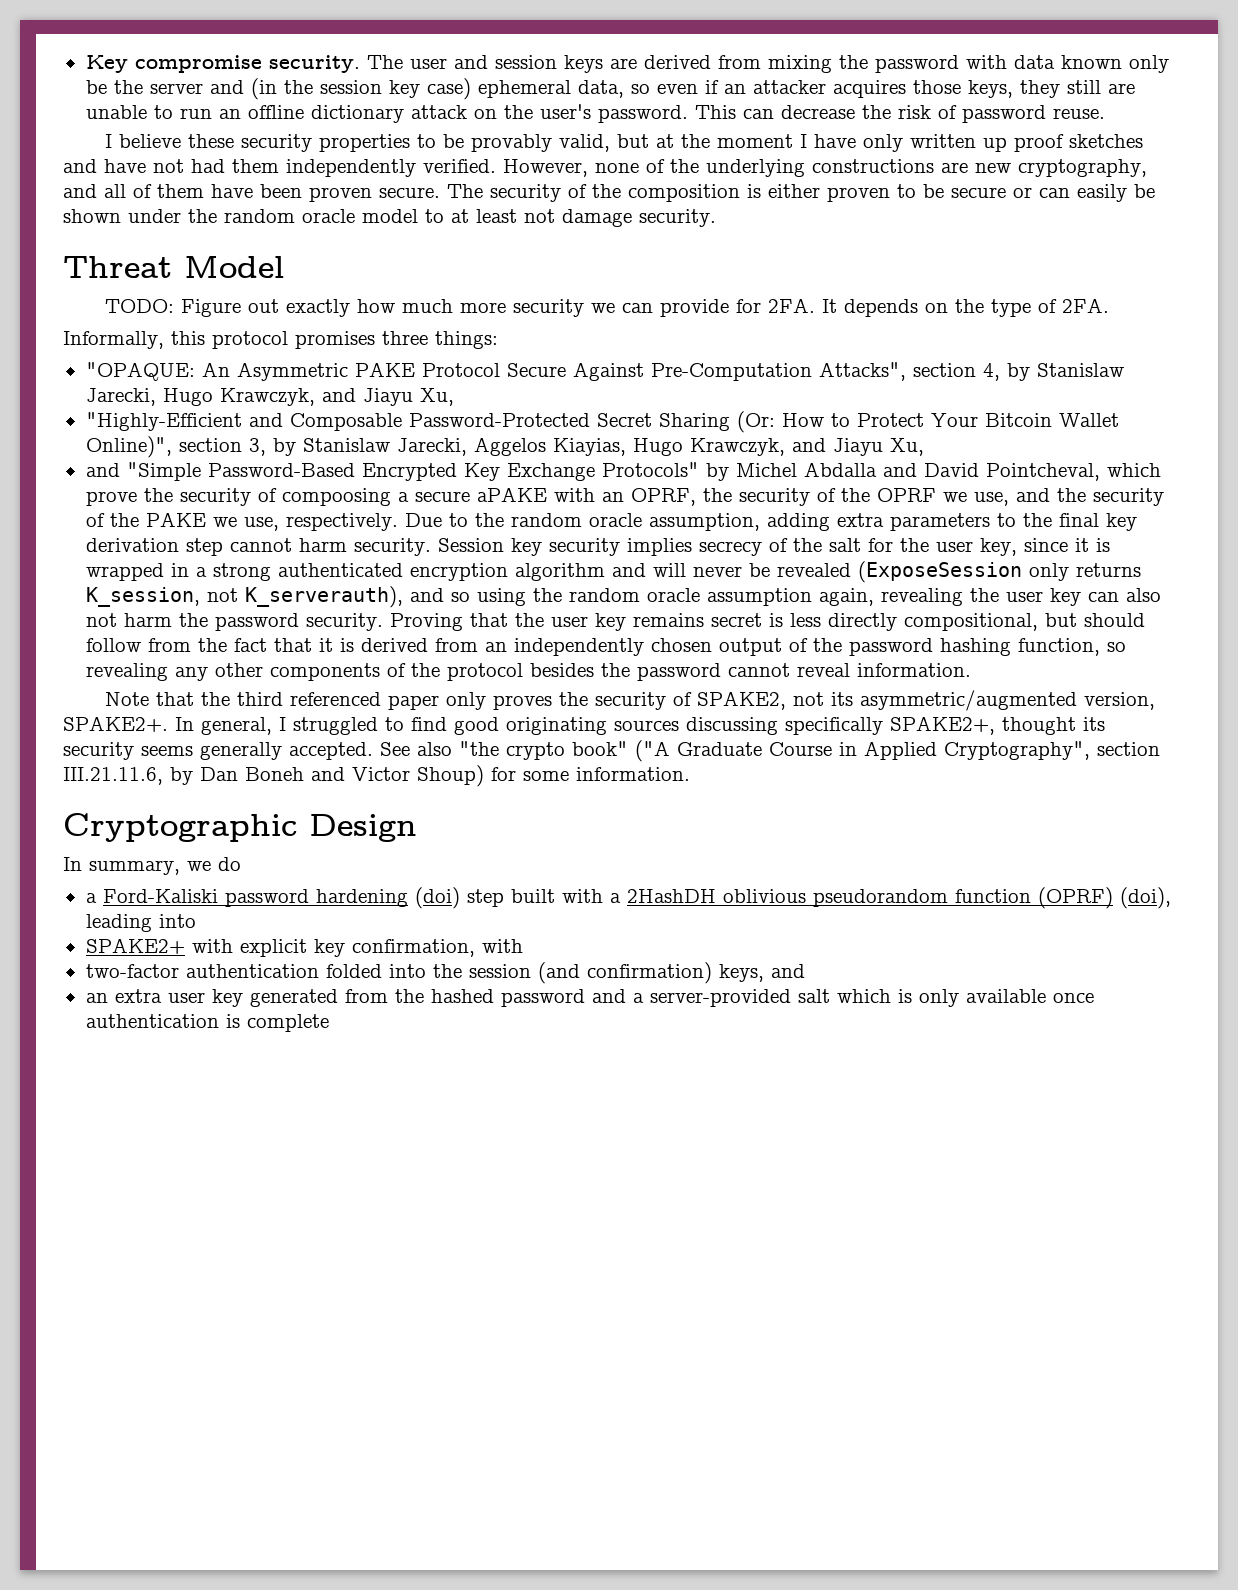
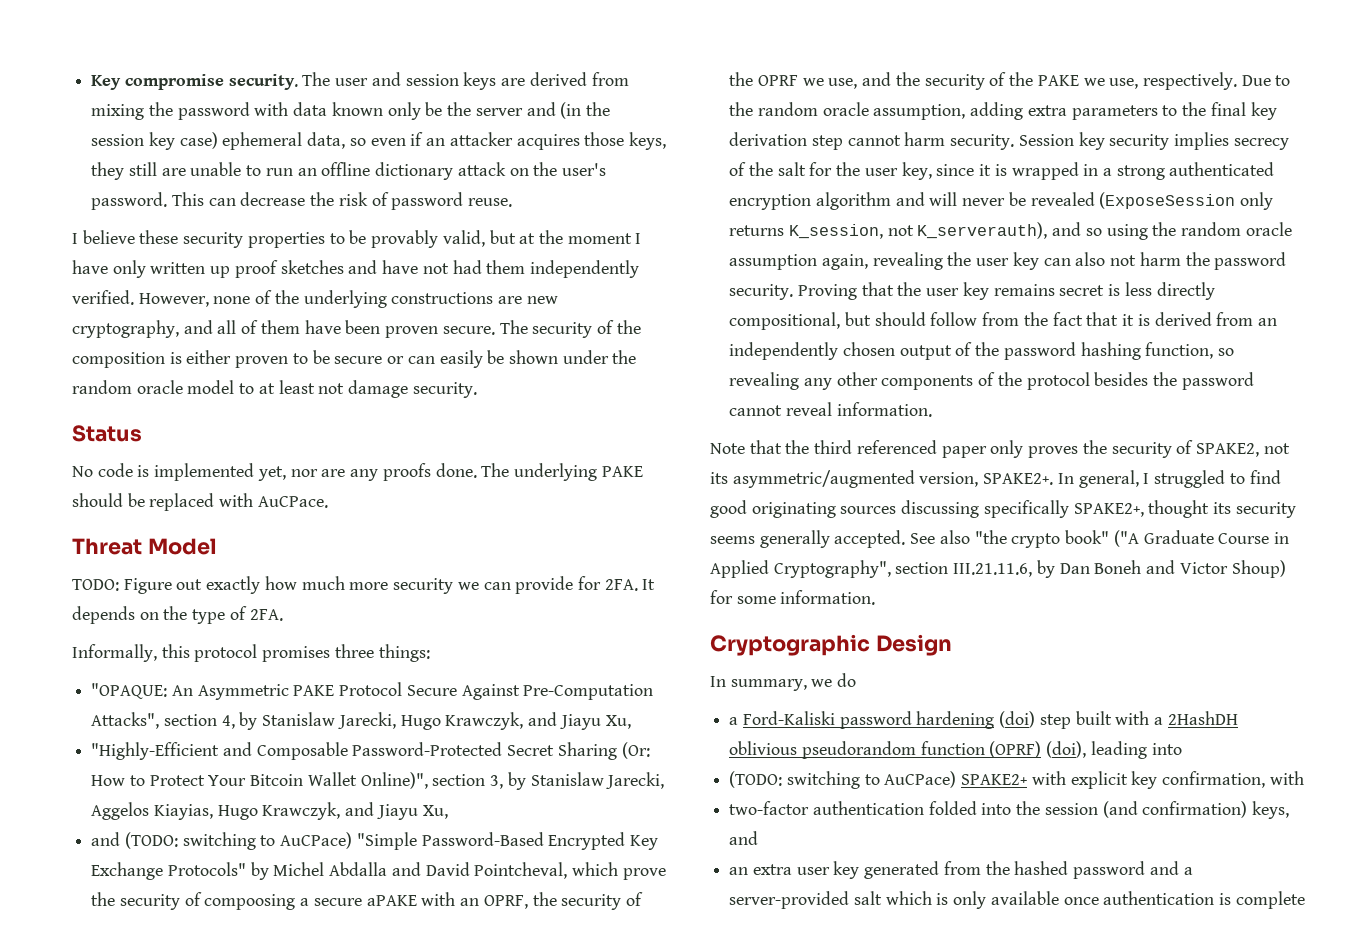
+ Status
+ No code is implemented yet, nor are any proofs done. The underlying PAKE should be replaced with AuCPace.
- and "Simple Password-Based Encrypted Key Exchange Protocols" by Michel Abdalla and David Pointcheval, which prove the security of compoosing a secure aPAKE with an OPRF, the security of the OPRF we use, and the security of the PAKE we use, respectively.
+ and (TODO: switching to AuCPace) "Simple Password-Based Encrypted Key Exchange Protocols" by Michel Abdalla and David Pointcheval, which prove the security of compoosing a secure aPAKE with an OPRF, the security of the OPRF we use, and the security of the PAKE we use, respectively.
- SPAKE2+ with explicit key confirmation, with
+ (TODO: switching to AuCPace) SPAKE2+ with explicit key confirmation, with

